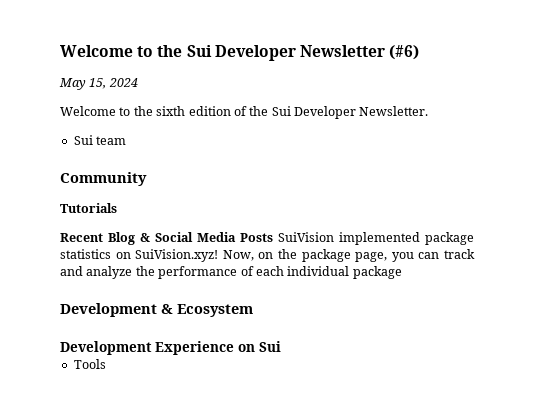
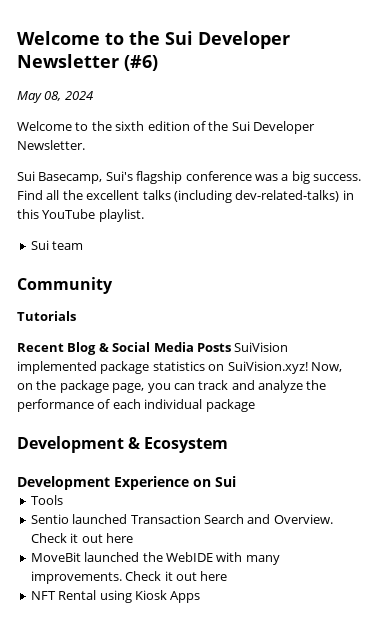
- May 15, 2024
+ May 08, 2024
+ Sui Basecamp, Sui's flagship conference was a big success. Find all the excellent talks (including dev-related-talks) in this YouTube playlist.
+ Sentio launched Transaction Search and Overview. Check it out here
+ MoveBit launched the WebIDE with many improvements. Check it out here
+ NFT Rental using Kiosk Apps

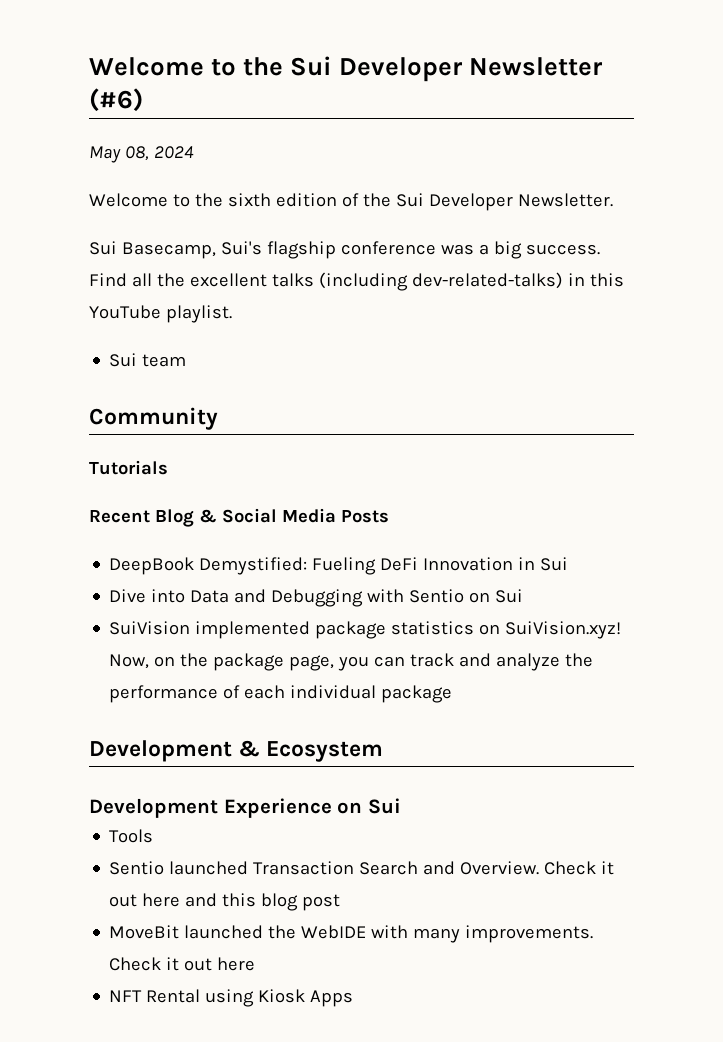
- Recent Blog & Social Media Posts SuiVision implemented package statistics on SuiVision.xyz!
+ Recent Blog & Social Media Posts
+ DeepBook Demystified: Fueling DeFi Innovation in Sui
+ Dive into Data and Debugging with Sentio on Sui
+ SuiVision implemented package statistics on SuiVision.xyz!
- Sentio launched Transaction Search and Overview. Check it out here
+ Sentio launched Transaction Search and Overview. Check it out here and this blog post

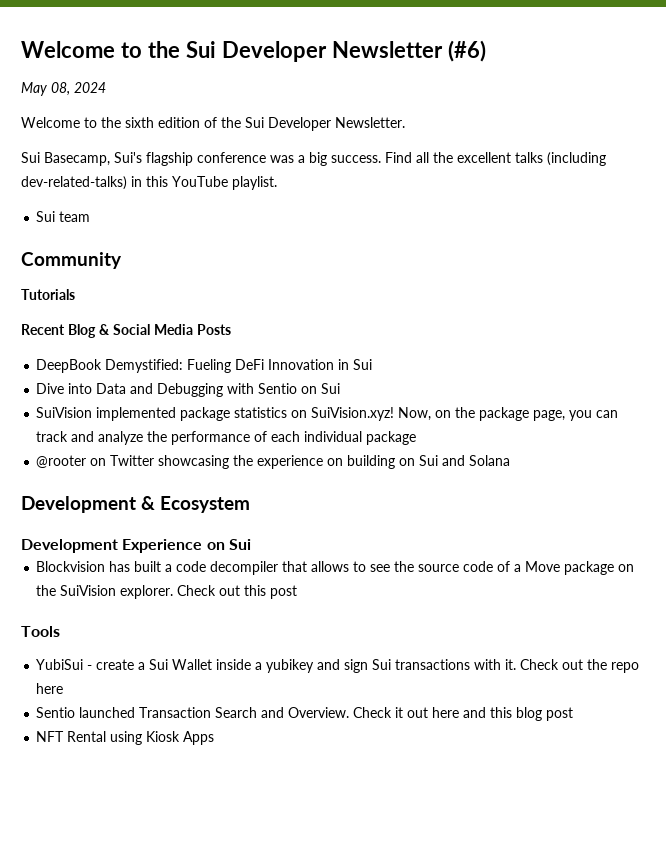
+ @rooter on Twitter showcasing the experience on building on Sui and Solana
+ Blockvision has built a code decompiler that allows to see the source code of a Move package on the SuiVision explorer. Check out this post
  Tools
+ YubiSui - create a Sui Wallet inside a yubikey and sign Sui transactions with it. Check out the repo here
- MoveBit launched the WebIDE with many improvements. Check it out here

